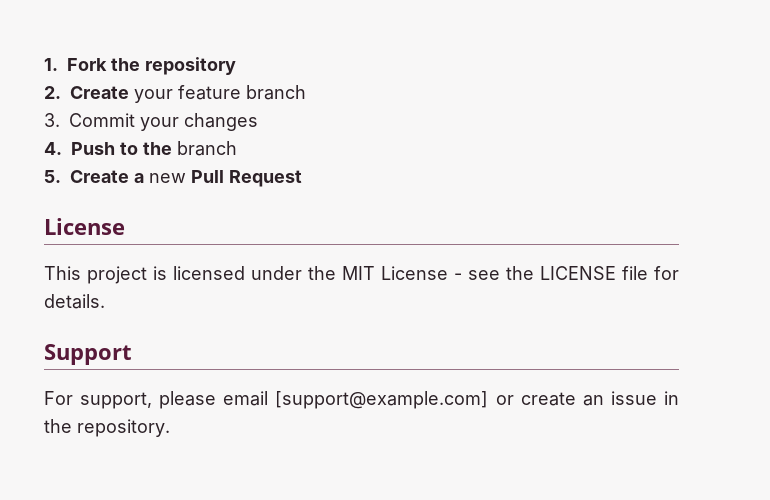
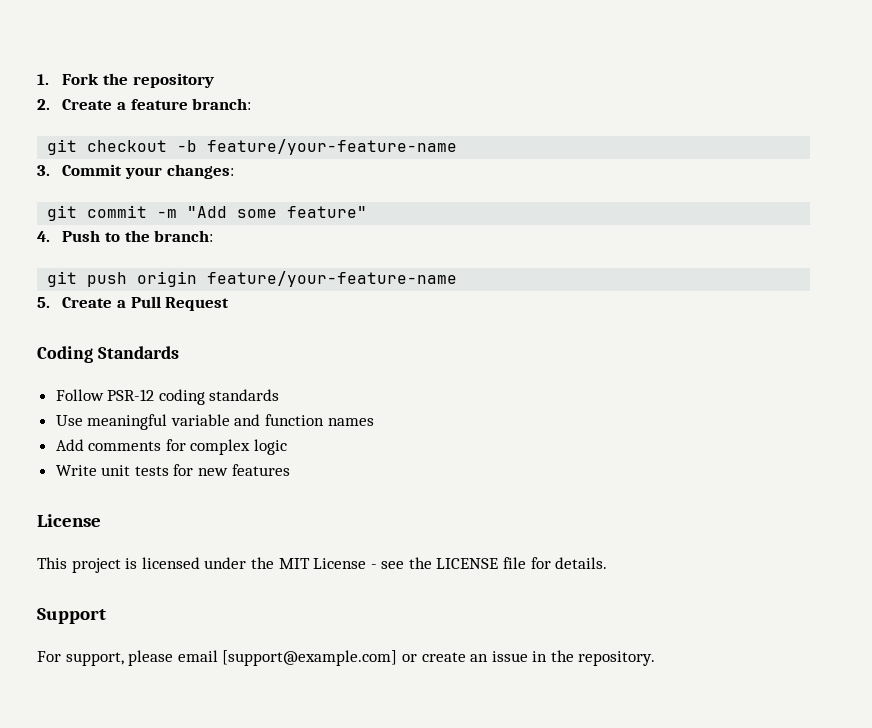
- 2. Create your feature branch
- 3. Commit your changes
+ 2. Create a feature branch:
+ git checkout -b feature/your-feature-name
+ 3. Commit your changes:
+ git commit -m "Add some feature"
- 4. Push to the branch
+ 4. Push to the branch:
+ git push origin feature/your-feature-name
- 5. Create a new Pull Request
+ 5. Create a Pull Request
+ Coding Standards
+ Follow PSR-12 coding standards
+ Use meaningful variable and function names
+ Add comments for complex logic
+ Write unit tests for new features

